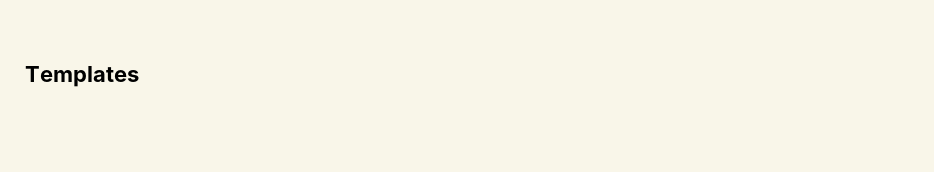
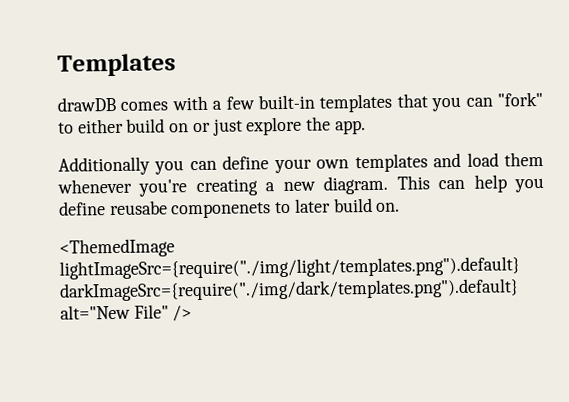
+ drawDB comes with a few built-in templates that you can "fork" to either build on or just explore the app.
+ Additionally you can define your own templates and load them whenever you're creating a new diagram. This can help you define reusabe componenets to later build on.
+ <ThemedImage lightImageSrc={require("./img/light/templates.png").default} darkImageSrc={require("./img/dark/templates.png").default} alt="New File" />

